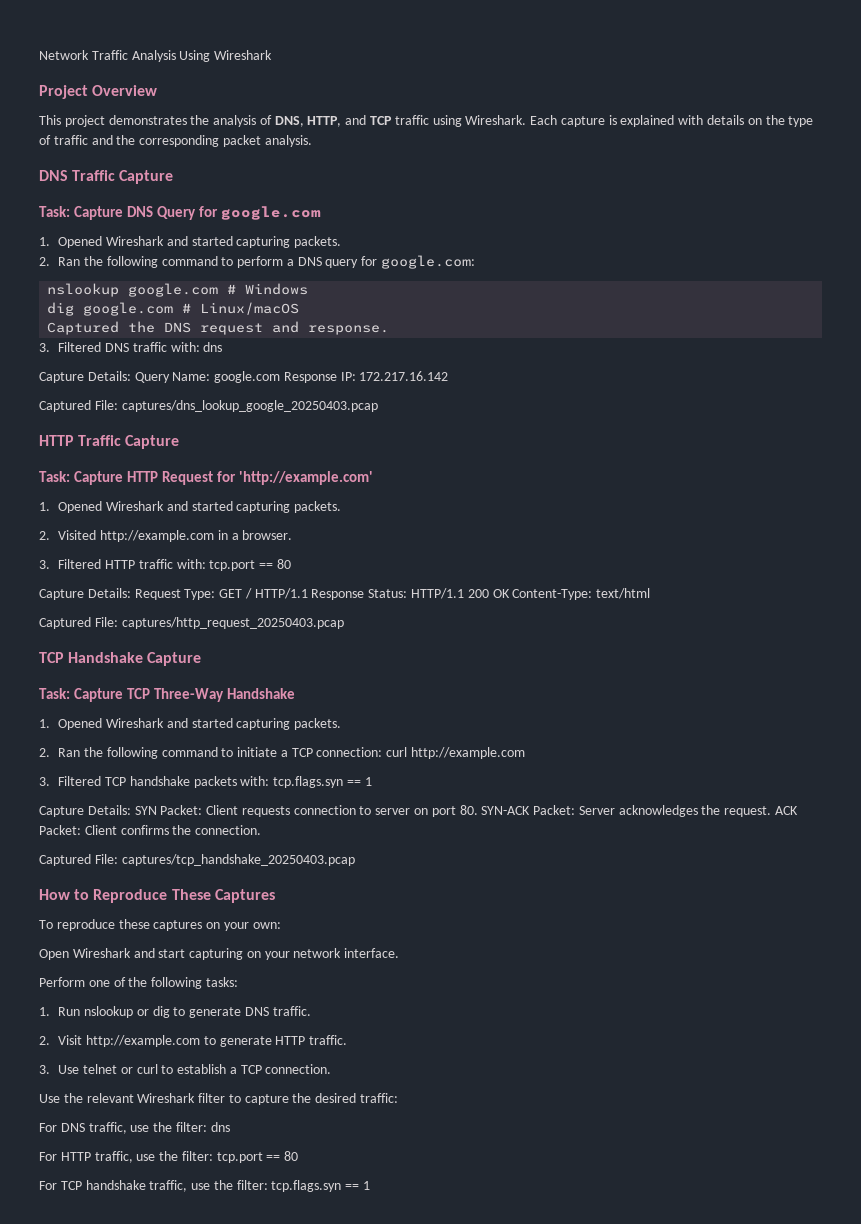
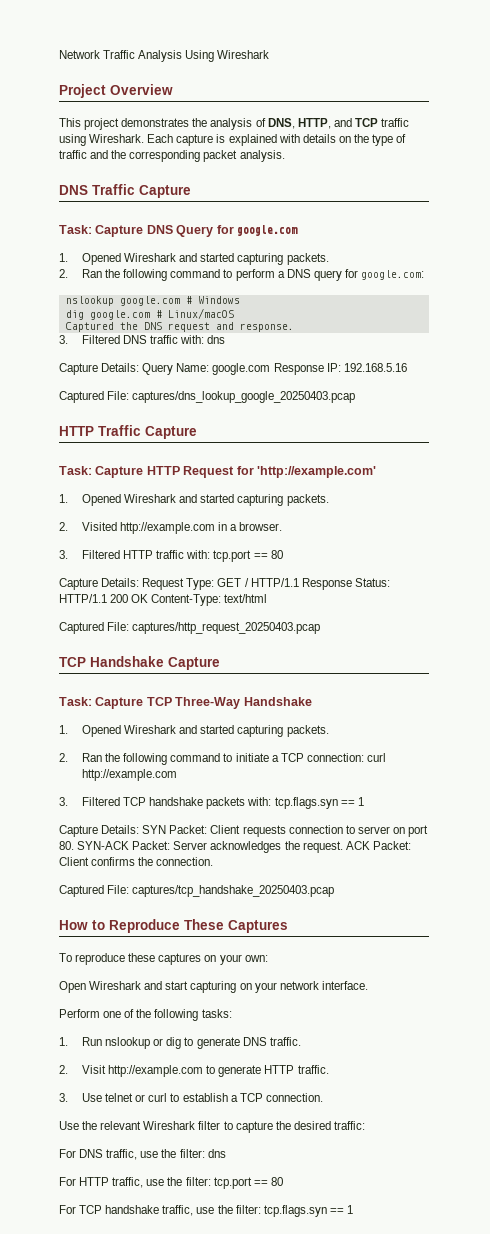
- Capture Details: Query Name: google.com Response IP: 172.217.16.142
+ Capture Details: Query Name: google.com Response IP: 192.168.5.16

